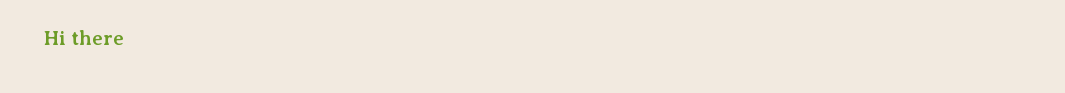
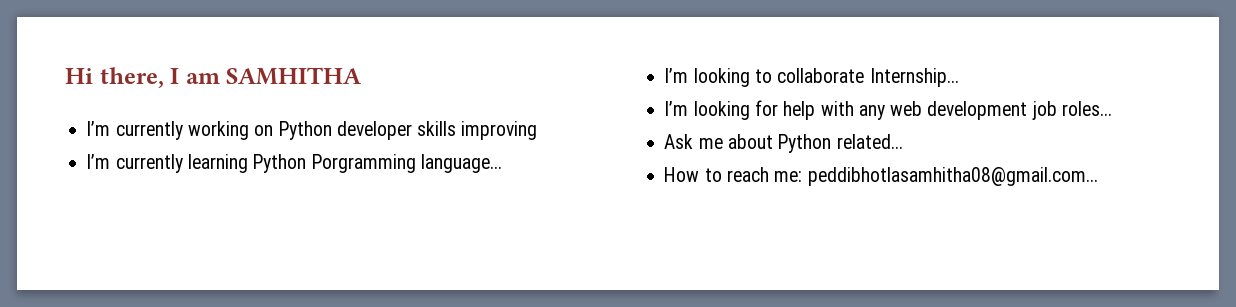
- Hi there
+ Hi there, I am SAMHITHA
+ I’m currently working on Python developer skills improving
+ I’m currently learning Python Porgramming language...
+ I’m looking to collaborate Internship...
+ I’m looking for help with any web development job roles...
+ Ask me about Python related...
+ How to reach me: peddibhotlasamhitha08@gmail.com...

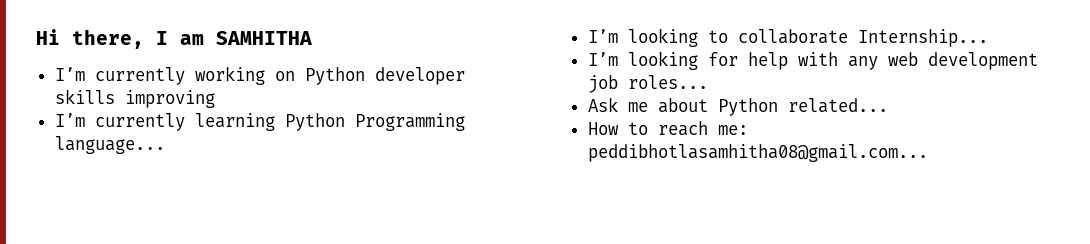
- I’m currently learning Python Porgramming language...
+ I’m currently learning Python Programming language...

